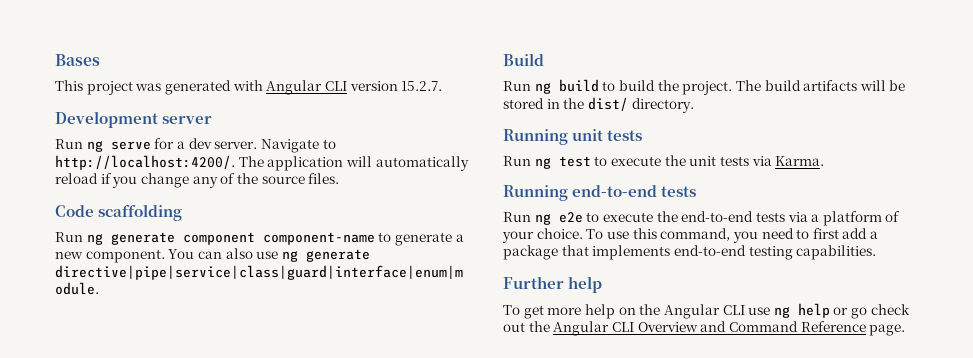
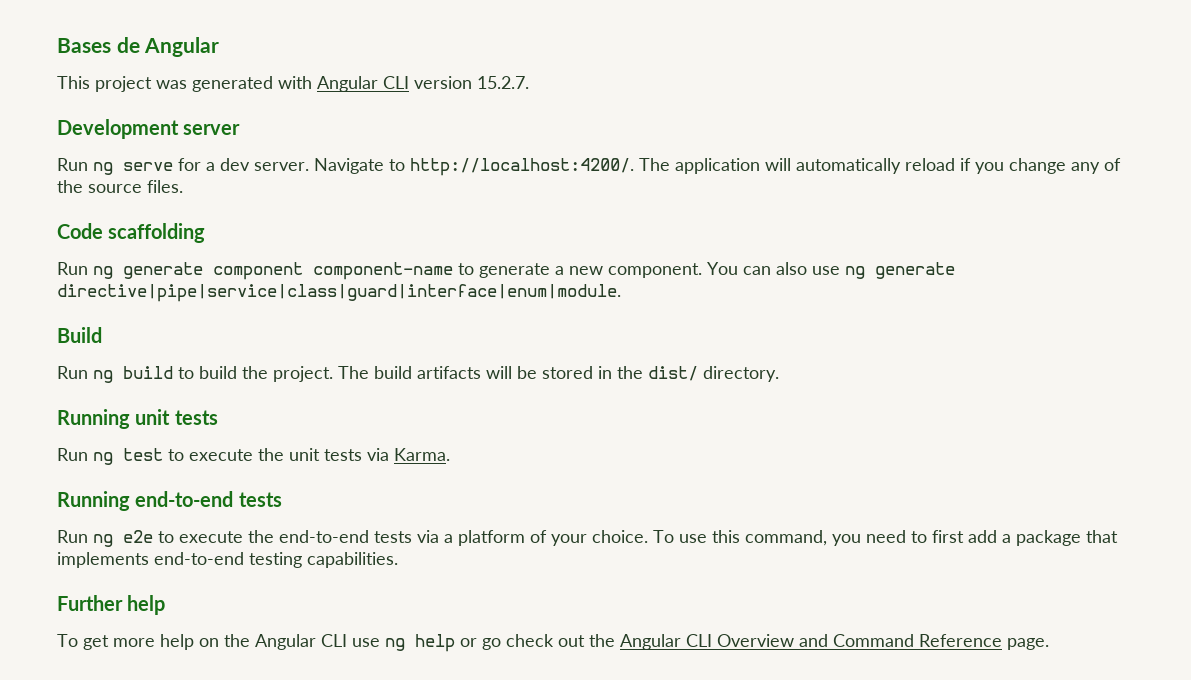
- Bases
+ Bases de Angular

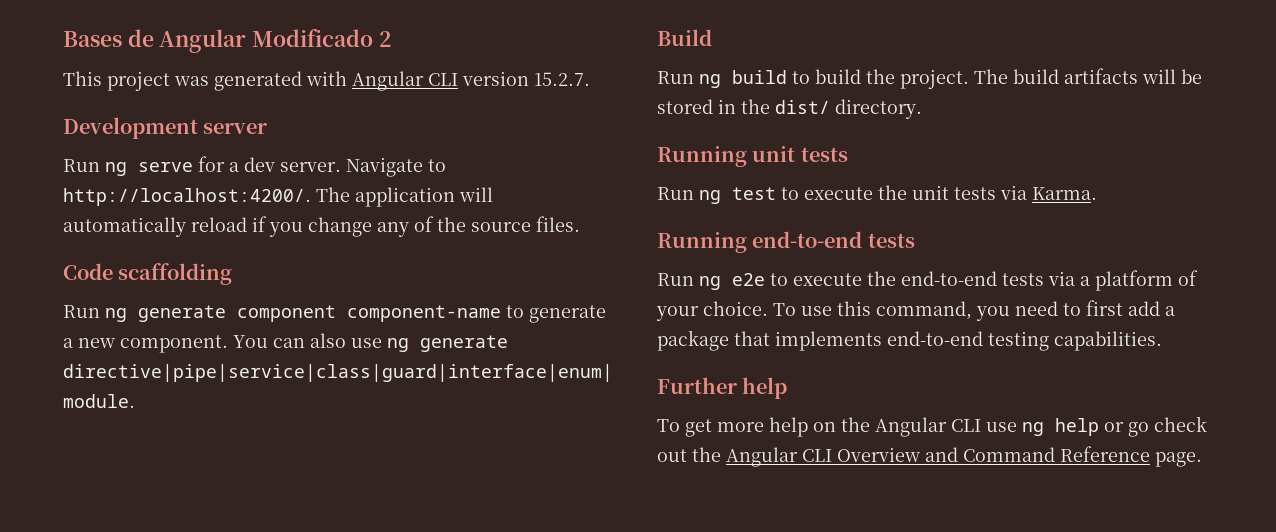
- Bases de Angular
+ Bases de Angular Modificado 2

